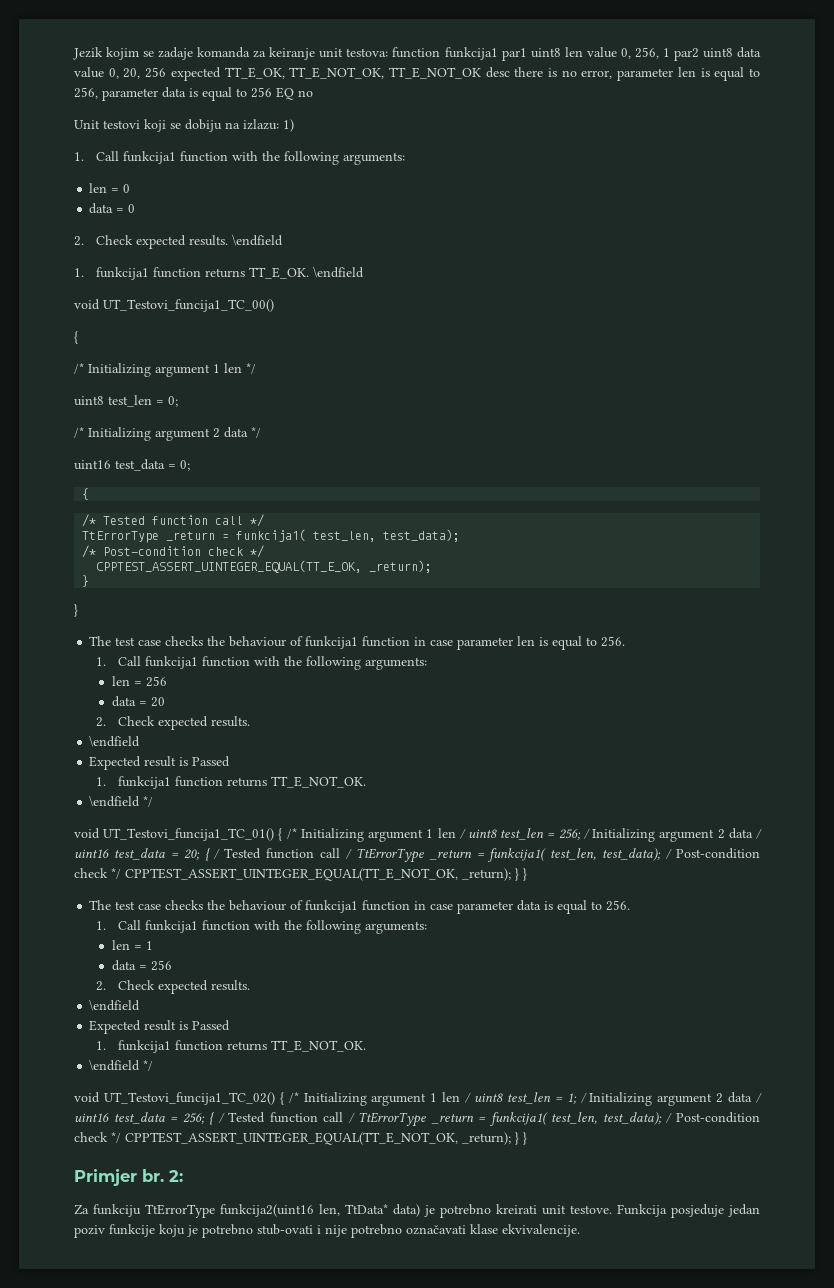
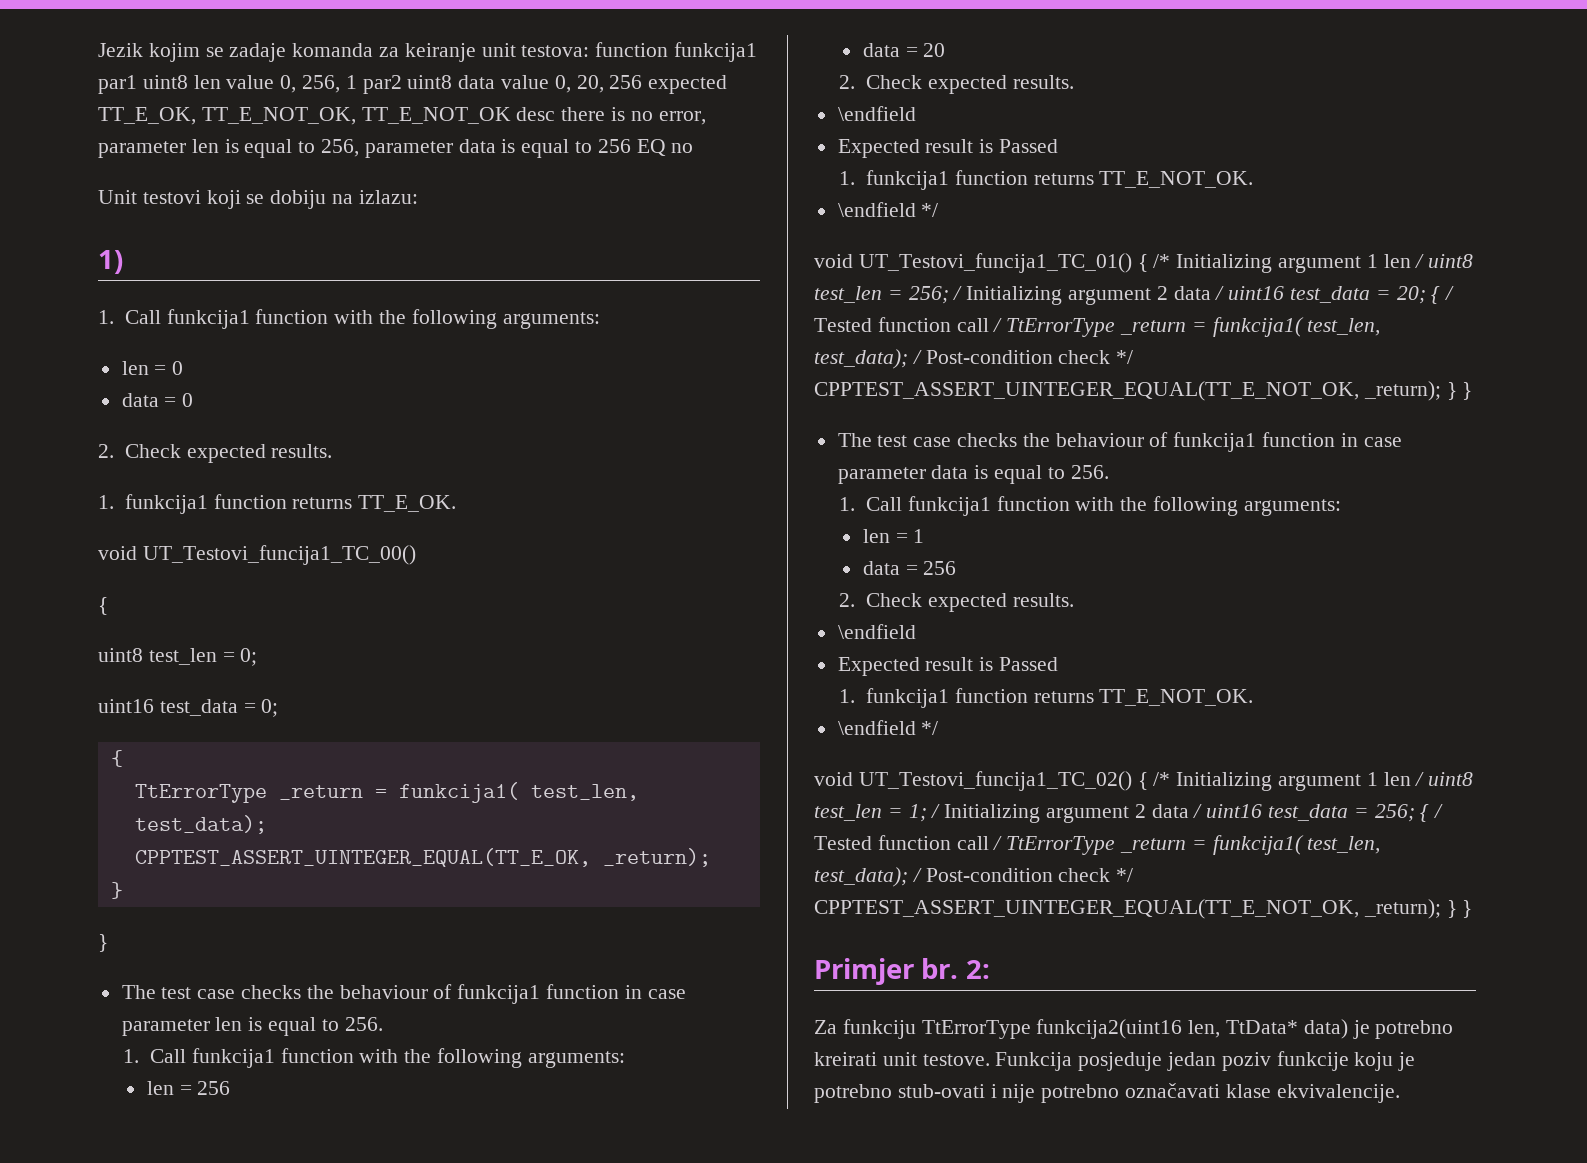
- Unit testovi koji se dobiju na izlazu: 1)
+ Unit testovi koji se dobiju na izlazu:
+ 1)
  data = 0
- 2. Check expected results. \endfield
+ 2. Check expected results.
- 1. funkcija1 function returns TT_E_OK. \endfield
+ 1. funkcija1 function returns TT_E_OK.
- /* Initializing argument 1 len */
  uint8 test_len = 0;
- /* Initializing argument 2 data */
  uint16 test_data = 0;
  {
- /* Tested function call */
  TtErrorType _return = funkcija1( test_len, test_data);
- /* Post-condition check */

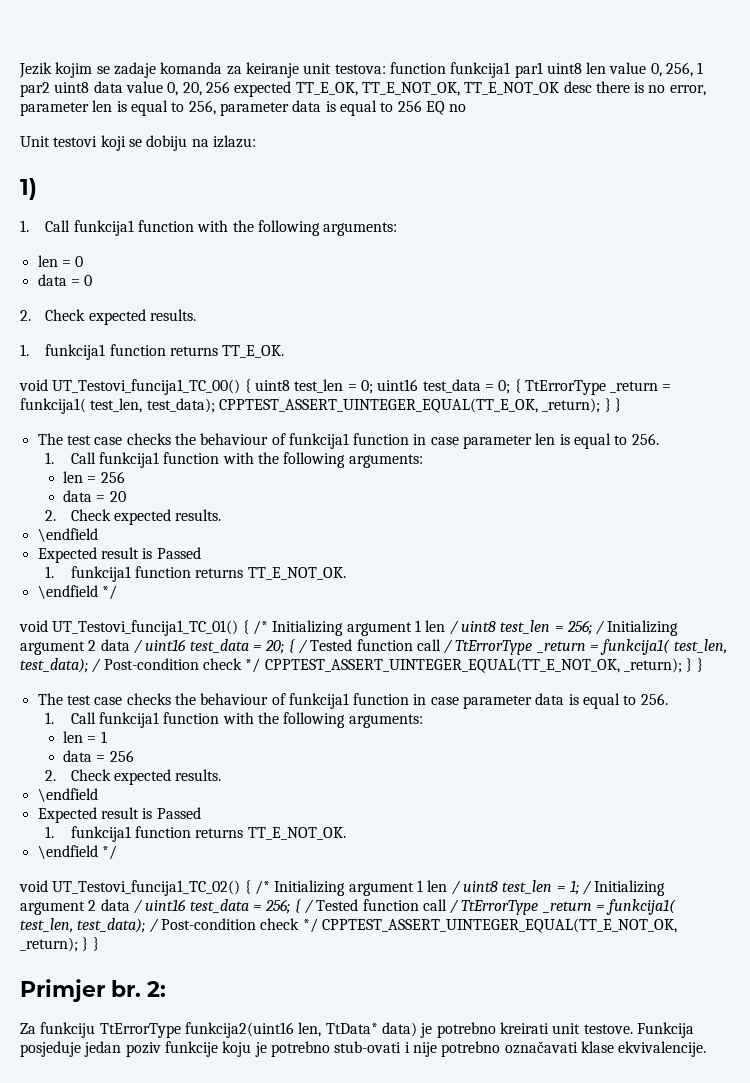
- void UT_Testovi_funcija1_TC_00()
- {
- uint8 test_len = 0;
- uint16 test_data = 0;
- {
- TtErrorType _return = funkcija1( test_len, test_data);
- CPPTEST_ASSERT_UINTEGER_EQUAL(TT_E_OK, _return);
- }
- }
+ void UT_Testovi_funcija1_TC_00() { uint8 test_len = 0; uint16 test_data = 0; { TtErrorType _return = funkcija1( test_len, test_data); CPPTEST_ASSERT_UINTEGER_EQUAL(TT_E_OK, _return); } }

